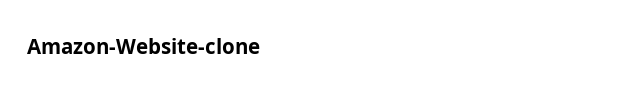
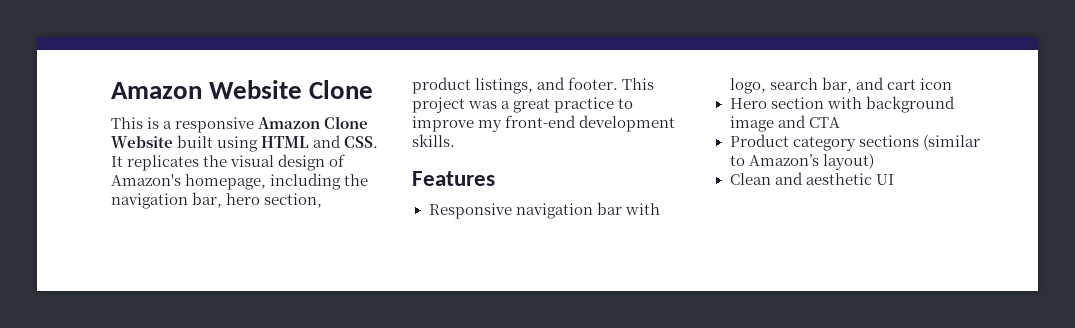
- Amazon-Website-clone
+ Amazon Website Clone
+ This is a responsive Amazon Clone Website built using HTML and CSS. It replicates the visual design of Amazon's homepage, including the navigation bar, hero section, product listings, and footer. This project was a great practice to improve my front-end development skills.
+ Features
+ Responsive navigation bar with logo, search bar, and cart icon
+ Hero section with background image and CTA
+ Product category sections (similar to Amazon’s layout)
+ Clean and aesthetic UI

